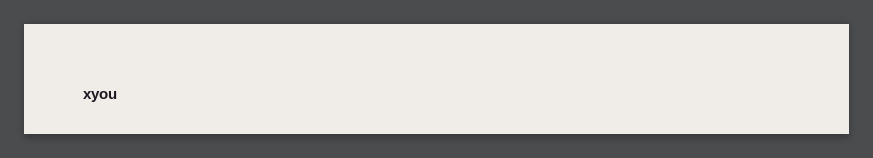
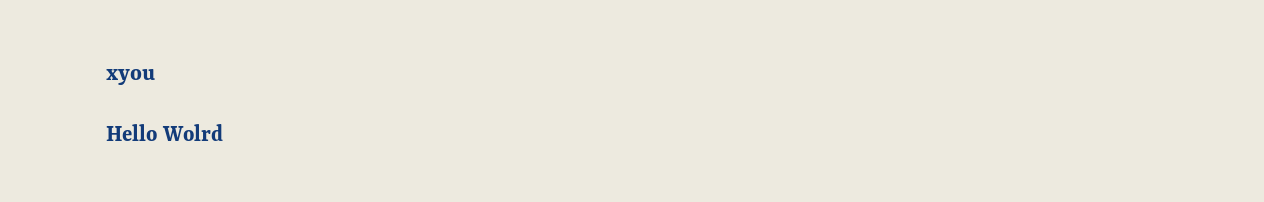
+ Hello Wolrd

